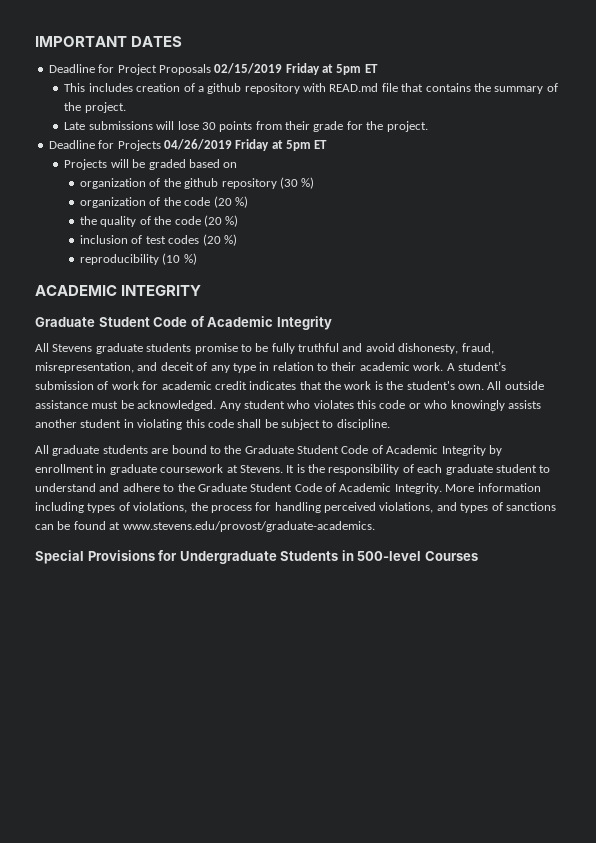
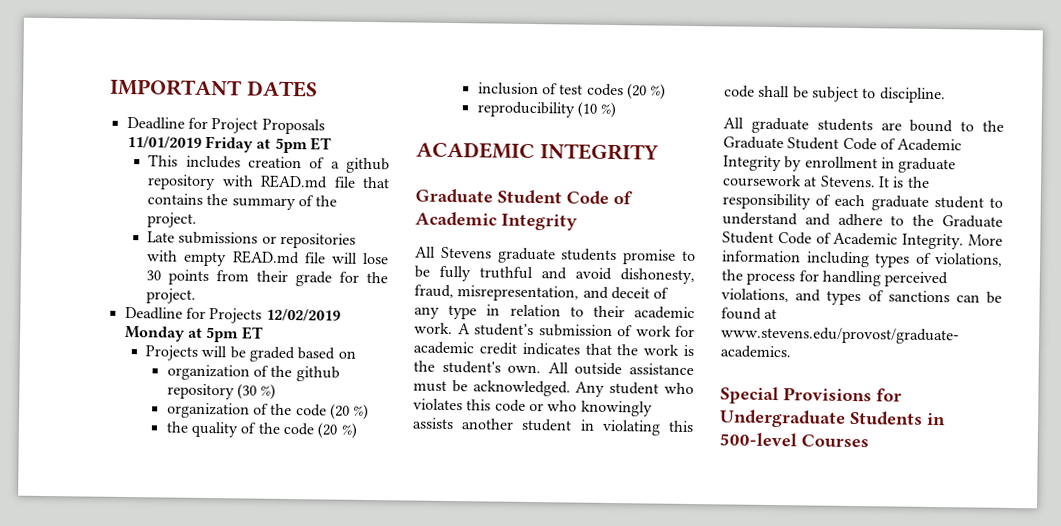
- Deadline for Project Proposals 02/15/2019 Friday at 5pm ET
+ Deadline for Project Proposals 11/01/2019 Friday at 5pm ET
- Late submissions will lose 30 points from their grade for the project.
+ Late submissions or repositories with empty READ.md file will lose 30 points from their grade for the project.
- Deadline for Projects 04/26/2019 Friday at 5pm ET
+ Deadline for Projects 12/02/2019 Monday at 5pm ET

